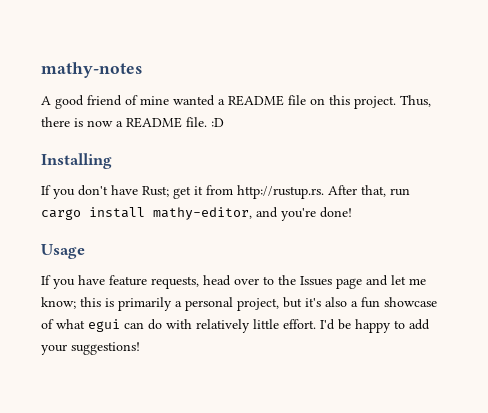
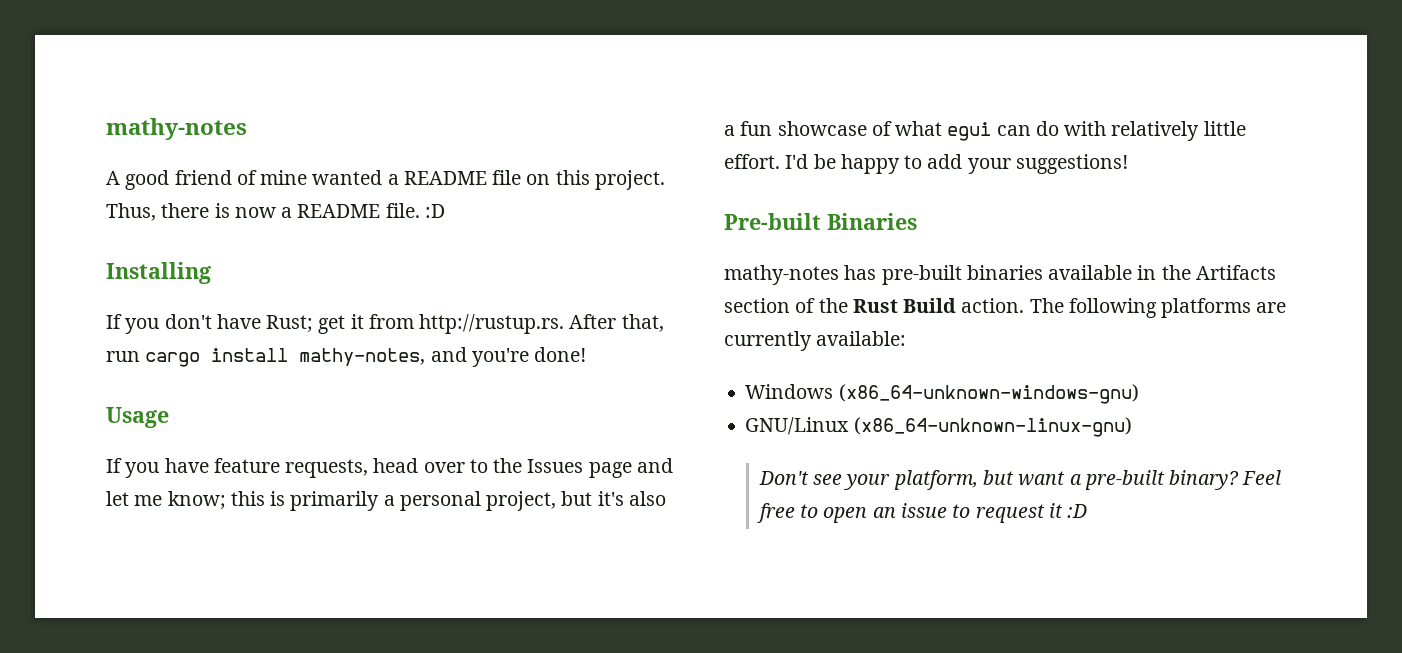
- If you don't have Rust; get it from http://rustup.rs. After that, run cargo install mathy-editor, and you're done!
+ If you don't have Rust; get it from http://rustup.rs. After that, run cargo install mathy-notes, and you're done!
+ Pre-built Binaries
+ mathy-notes has pre-built binaries available in the Artifacts section of the Rust Build action. The following platforms are currently available:
+ Windows (x86_64-unknown-windows-gnu)
+ GNU/Linux (x86_64-unknown-linux-gnu)
+ Don't see your platform, but want a pre-built binary? Feel free to open an issue to request it :D

